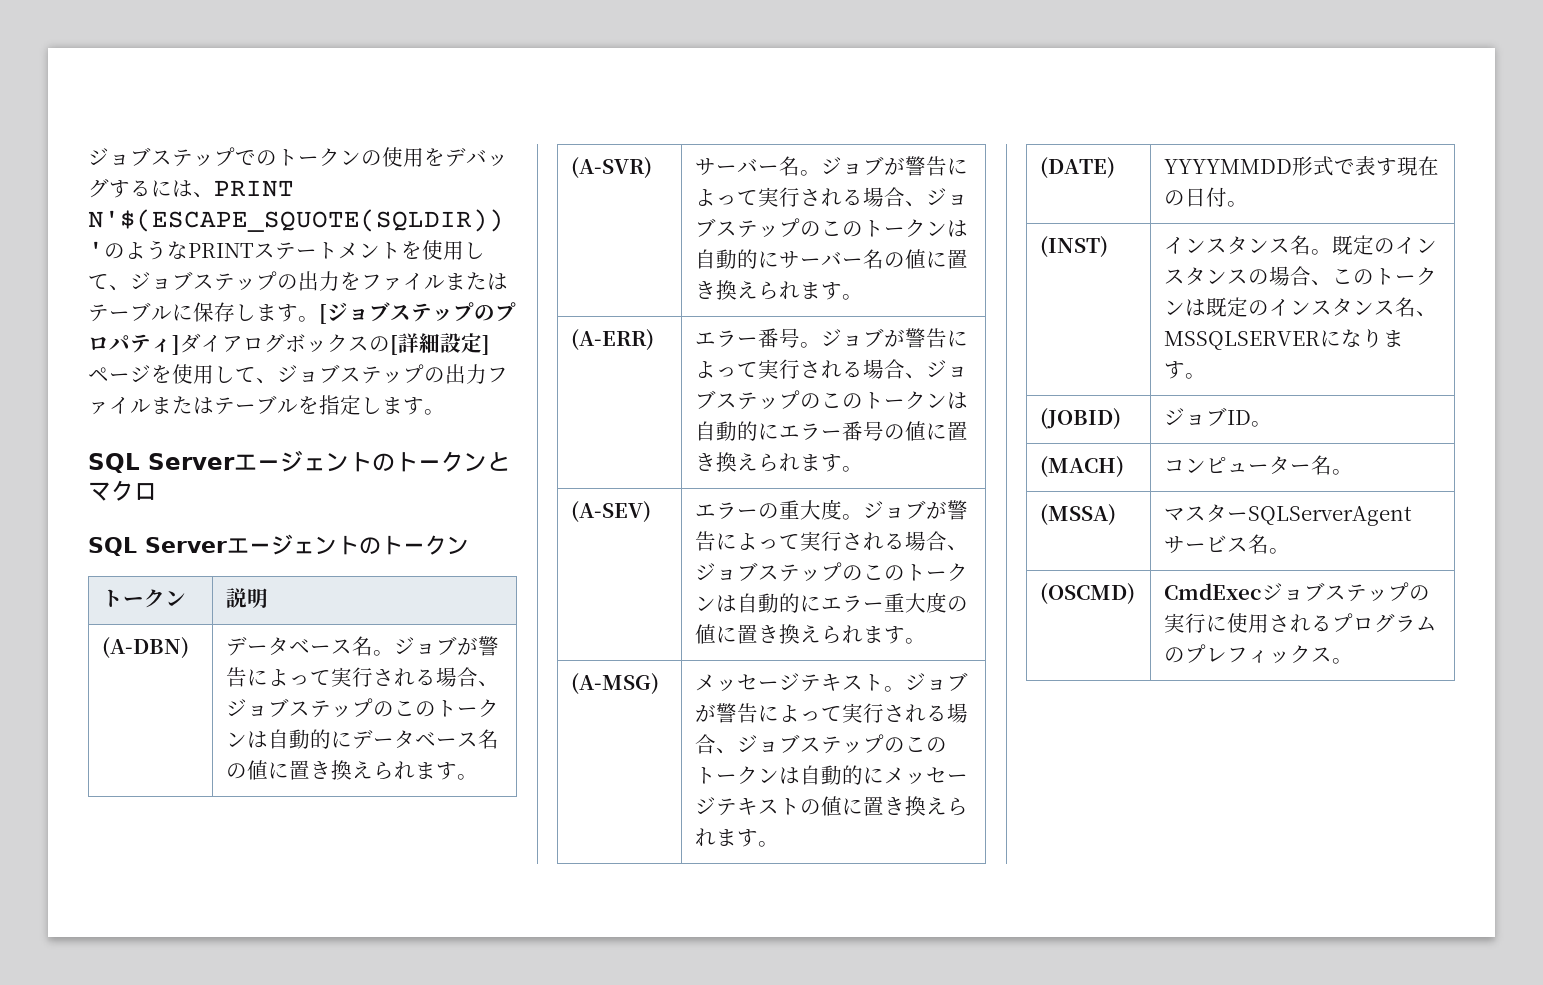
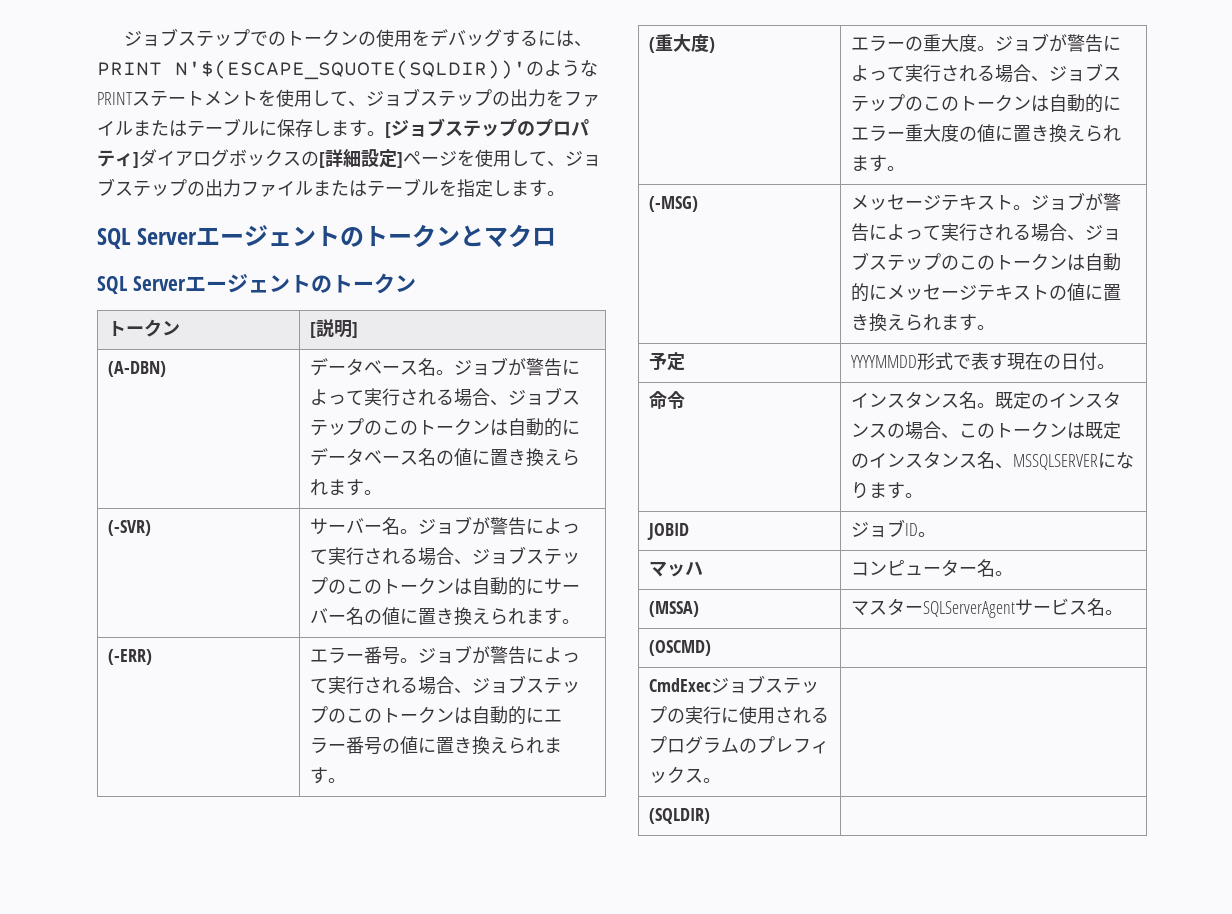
- トークン | 説明
+ トークン | [説明]
- (A-SVR) | サーバー名。ジョブが警告によって実行される場合、ジョブステップのこのトークンは自動的にサーバー名の値に置き換えられます。
+ (-SVR) | サーバー名。ジョブが警告によって実行される場合、ジョブステップのこのトークンは自動的にサーバー名の値に置き換えられます。
- (A-ERR) | エラー番号。ジョブが警告によって実行される場合、ジョブステップのこのトークンは自動的にエラー番号の値に置き換えられます。
+ (-ERR) | エラー番号。ジョブが警告によって実行される場合、ジョブステップのこのトークンは自動的にエラー番号の値に置き換えられます。
- (A-SEV) | エラーの重大度。ジョブが警告によって実行される場合、ジョブステップのこのトークンは自動的にエラー重大度の値に置き換えられます。
+ (重大度) | エラーの重大度。ジョブが警告によって実行される場合、ジョブステップのこのトークンは自動的にエラー重大度の値に置き換えられます。
- (A-MSG) | メッセージテキスト。ジョブが警告によって実行される場合、ジョブステップのこのトークンは自動的にメッセージテキストの値に置き換えられます。
+ (-MSG) | メッセージテキスト。ジョブが警告によって実行される場合、ジョブステップのこのトークンは自動的にメッセージテキストの値に置き換えられます。
- (DATE) | YYYYMMDD形式で表す現在の日付。
+ 予定 | YYYYMMDD形式で表す現在の日付。
- (INST) | インスタンス名。既定のインスタンスの場合、このトークンは既定のインスタンス名、MSSQLSERVERになります。
+ 命令 | インスタンス名。既定のインスタンスの場合、このトークンは既定のインスタンス名、MSSQLSERVERになります。
- (JOBID) | ジョブID。
+ JOBID | ジョブID。
- (MACH) | コンピューター名。
+ マッハ | コンピューター名。
- (OSCMD) | CmdExecジョブステップの実行に使用されるプログラムのプレフィックス。
+ (OSCMD) |
+ CmdExecジョブステップの実行に使用されるプログラムのプレフィックス。 |
+ (SQLDIR) |

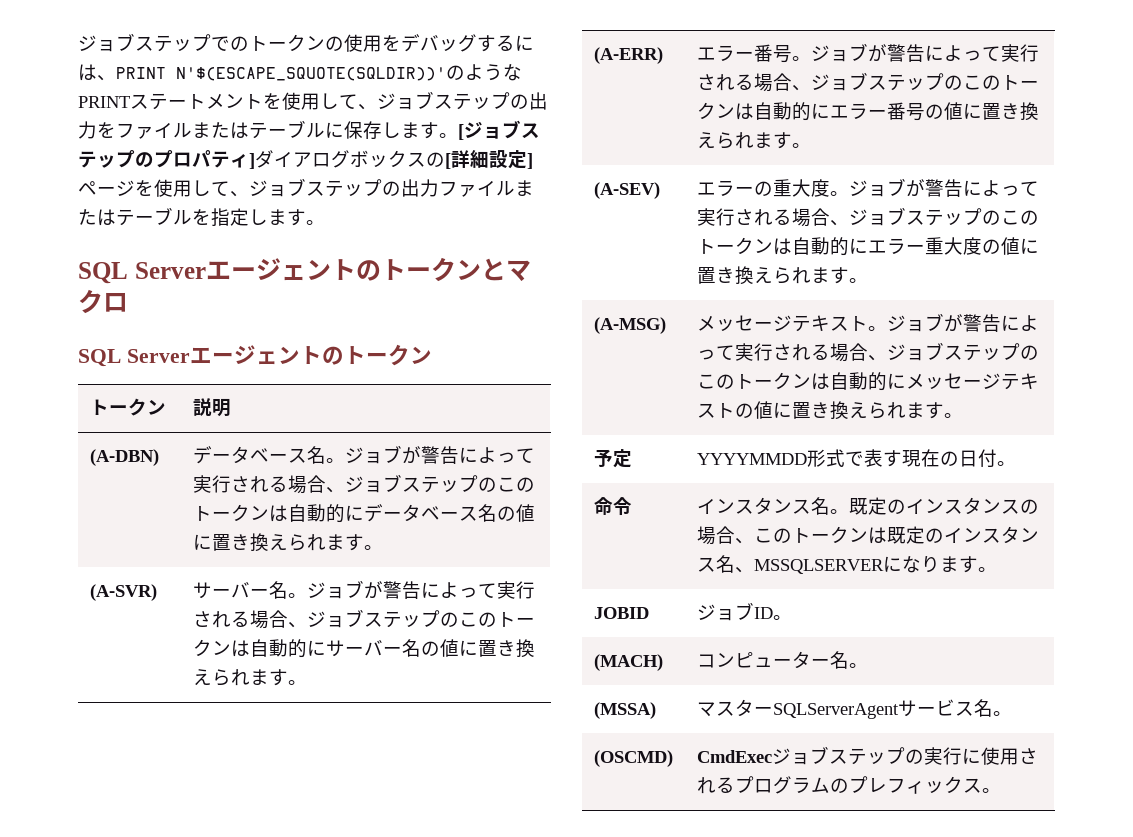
- トークン | [説明]
+ トークン | 説明
- (-SVR) | サーバー名。ジョブが警告によって実行される場合、ジョブステップのこのトークンは自動的にサーバー名の値に置き換えられます。
+ (A-SVR) | サーバー名。ジョブが警告によって実行される場合、ジョブステップのこのトークンは自動的にサーバー名の値に置き換えられます。
- (-ERR) | エラー番号。ジョブが警告によって実行される場合、ジョブステップのこのトークンは自動的にエラー番号の値に置き換えられます。
+ (A-ERR) | エラー番号。ジョブが警告によって実行される場合、ジョブステップのこのトークンは自動的にエラー番号の値に置き換えられます。
- (重大度) | エラーの重大度。ジョブが警告によって実行される場合、ジョブステップのこのトークンは自動的にエラー重大度の値に置き換えられます。
+ (A-SEV) | エラーの重大度。ジョブが警告によって実行される場合、ジョブステップのこのトークンは自動的にエラー重大度の値に置き換えられます。
- (-MSG) | メッセージテキスト。ジョブが警告によって実行される場合、ジョブステップのこのトークンは自動的にメッセージテキストの値に置き換えられます。
+ (A-MSG) | メッセージテキスト。ジョブが警告によって実行される場合、ジョブステップのこのトークンは自動的にメッセージテキストの値に置き換えられます。
- マッハ | コンピューター名。
+ (MACH) | コンピューター名。
- (OSCMD) |
- CmdExecジョブステップの実行に使用されるプログラムのプレフィックス。 |
- (SQLDIR) |
+ (OSCMD) | CmdExecジョブステップの実行に使用されるプログラムのプレフィックス。

